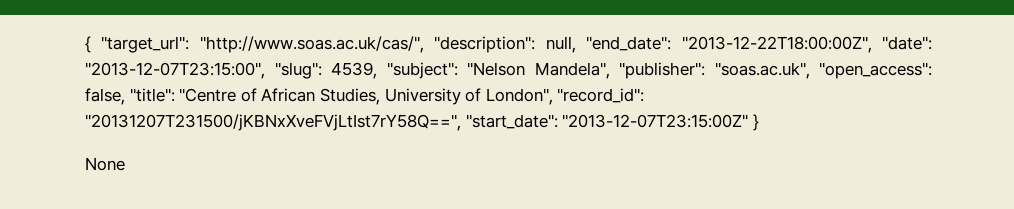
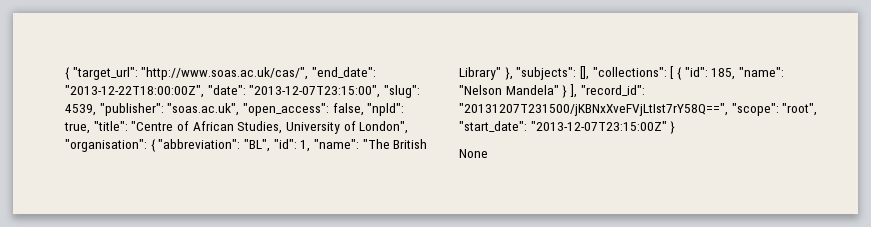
- { "target_url": "http://www.soas.ac.uk/cas/", "description": null, "end_date": "2013-12-22T18:00:00Z", "date": "2013-12-07T23:15:00", "slug": 4539, "subject": "Nelson Mandela", "publisher": "soas.ac.uk", "open_access": false, "title": "Centre of African Studies, University of London", "record_id": "20131207T231500/jKBNxXveFVjLtIst7rY58Q==", "start_date": "2013-12-07T23:15:00Z" }
+ { "target_url": "http://www.soas.ac.uk/cas/", "end_date": "2013-12-22T18:00:00Z", "date": "2013-12-07T23:15:00", "slug": 4539, "publisher": "soas.ac.uk", "open_access": false, "npld": true, "title": "Centre of African Studies, University of London", "organisation": { "abbreviation": "BL", "id": 1, "name": "The British Library" }, "subjects": [], "collections": [ { "id": 185, "name": "Nelson Mandela" } ], "record_id": "20131207T231500/jKBNxXveFVjLtIst7rY58Q==", "scope": "root", "start_date": "2013-12-07T23:15:00Z" }

